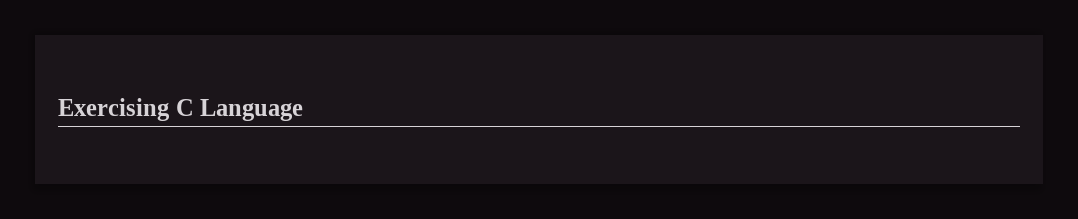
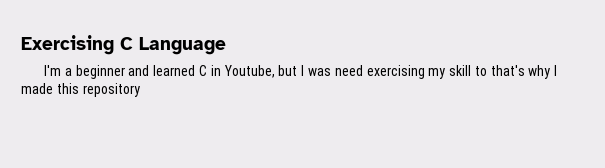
+ I'm a beginner and learned C in Youtube, but I was need exercising my skill to that's why I made this repository

